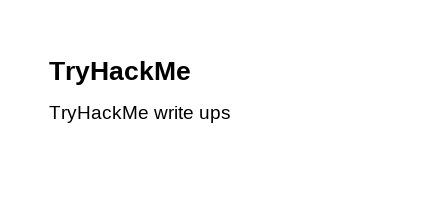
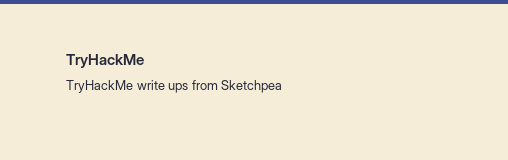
- TryHackMe write ups
+ TryHackMe write ups from Sketchpea

